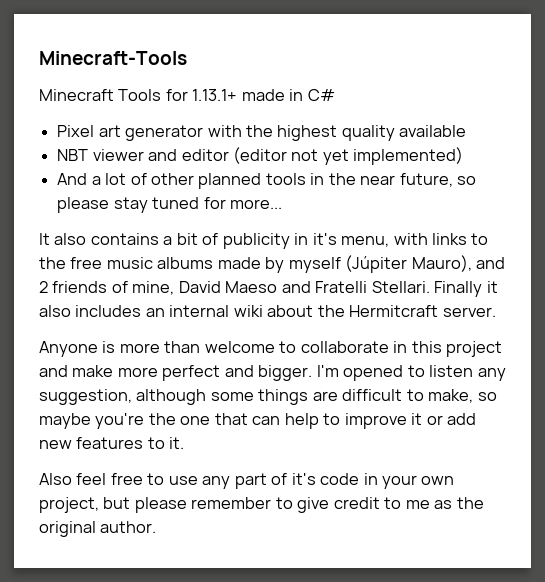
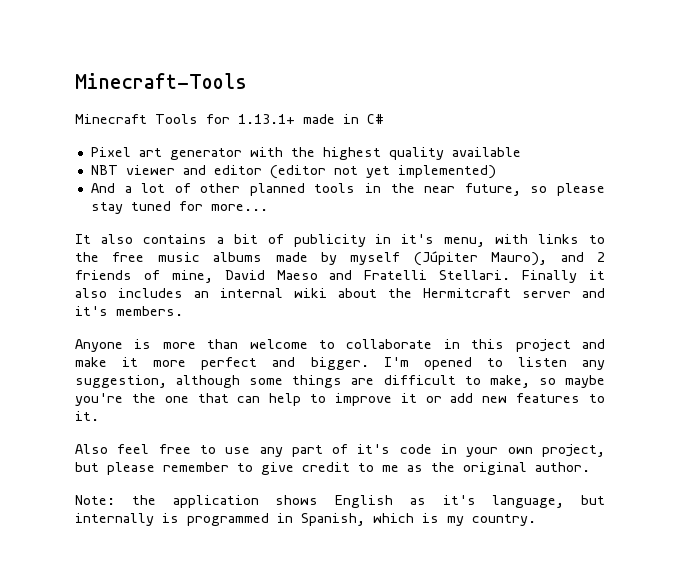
- Finally it also includes an internal wiki about the Hermitcraft server.
+ Finally it also includes an internal wiki about the Hermitcraft server and it's members.
- Anyone is more than welcome to collaborate in this project and make more perfect and bigger.
+ Anyone is more than welcome to collaborate in this project and make it more perfect and bigger.
+ Note: the application shows English as it's language, but internally is programmed in Spanish, which is my country.

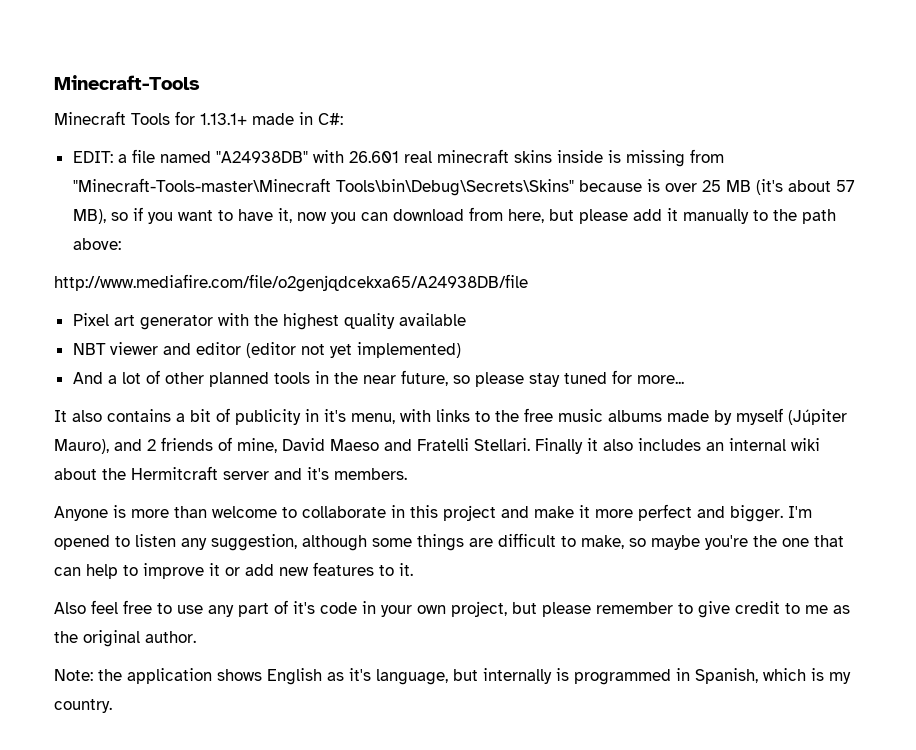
- Minecraft Tools for 1.13.1+ made in C#
+ Minecraft Tools for 1.13.1+ made in C#:
+ EDIT: a file named "A24938DB" with 26.601 real minecraft skins inside is missing from "Minecraft-Tools-master\Minecraft Tools\bin\Debug\Secrets\Skins" because is over 25 MB (it's about 57 MB), so if you want to have it, now you can download from here, but please add it manually to the path above:
+ http://www.mediafire.com/file/o2genjqdcekxa65/A24938DB/file

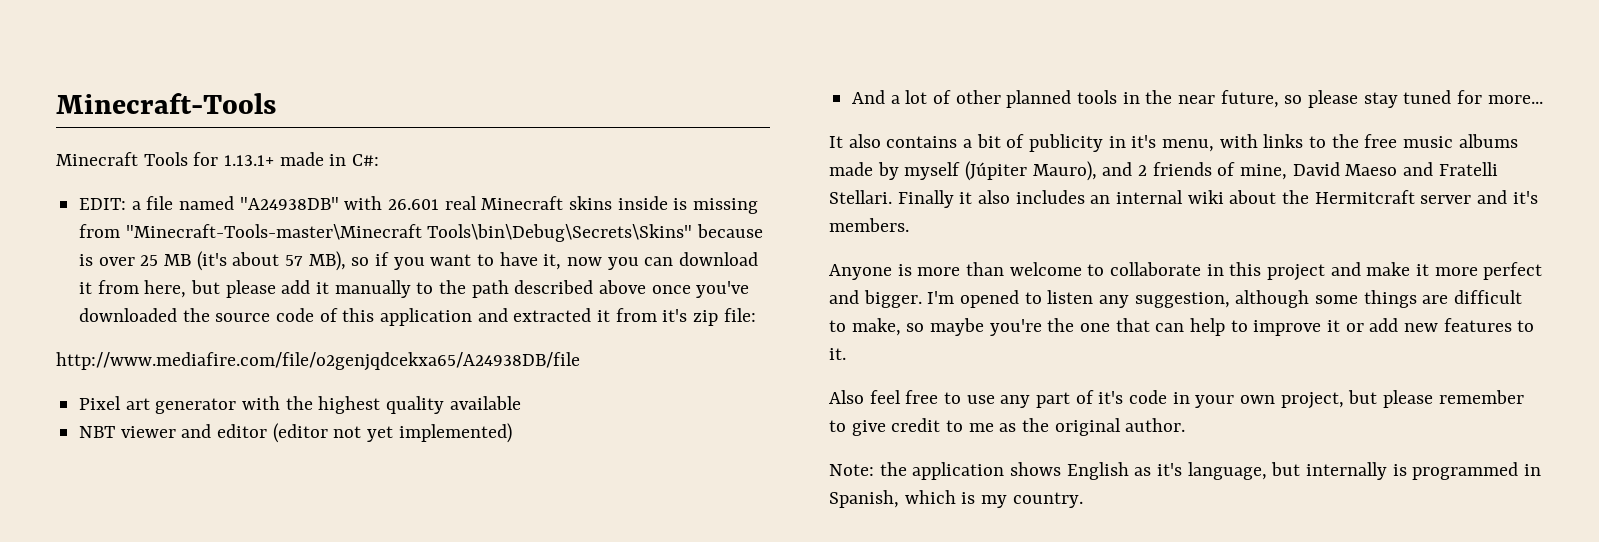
- EDIT: a file named "A24938DB" with 26.601 real minecraft skins inside is missing from "Minecraft-Tools-master\Minecraft Tools\bin\Debug\Secrets\Skins" because is over 25 MB (it's about 57 MB), so if you want to have it, now you can download from here, but please add it manually to the path above:
+ EDIT: a file named "A24938DB" with 26.601 real Minecraft skins inside is missing from "Minecraft-Tools-master\Minecraft Tools\bin\Debug\Secrets\Skins" because is over 25 MB (it's about 57 MB), so if you want to have it, now you can download it from here, but please add it manually to the path described above once you've downloaded the source code of this application and extracted it from it's zip file:

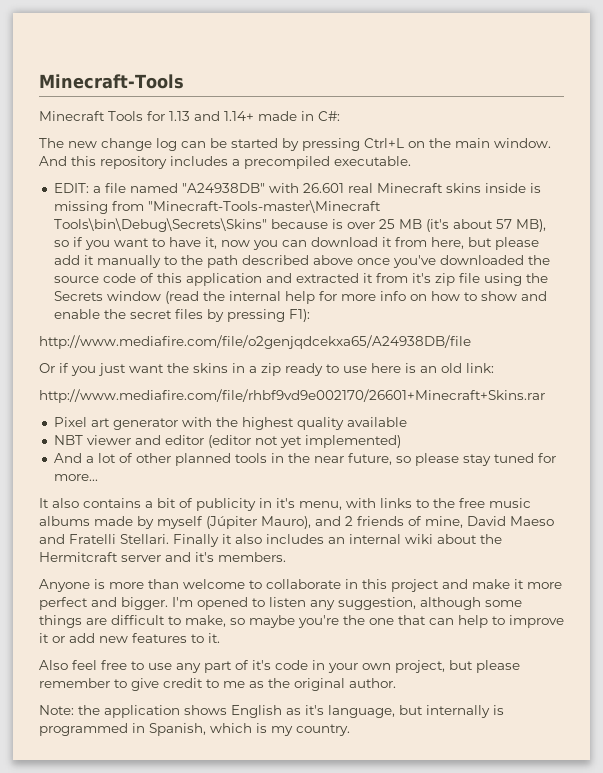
- Minecraft Tools for 1.13.1+ made in C#:
+ Minecraft Tools for 1.13 and 1.14+ made in C#:
+ The new change log can be started by pressing Ctrl+L on the main window. And this repository includes a precompiled executable.
- a file named "A24938DB" with 26.601 real Minecraft skins inside is missing from "Minecraft-Tools-master\Minecraft Tools\bin\Debug\Secrets\Skins" because is over 25 MB (it's about 57 MB), so if you want to have it, now you can download it from here, but please add it manually to the path described above once you've downloaded the source code of this application and extracted it from it's zip file:
+ a file named "A24938DB" with 26.601 real Minecraft skins inside is missing from "Minecraft-Tools-master\Minecraft Tools\bin\Debug\Secrets\Skins" because is over 25 MB (it's about 57 MB), so if you want to have it, now you can download it from here, but please add it manually to the path described above once you've downloaded the source code of this application and extracted it from it's zip file using the Secrets window (read the internal help for more info on how to show and enable the secret files by pressing F1):
  http://www.mediafire.com/file/o2genjqdcekxa65/A24938DB/file
+ Or if you just want the skins in a zip ready to use here is an old link:
+ http://www.mediafire.com/file/rhbf9vd9e002170/26601+Minecraft+Skins.rar

